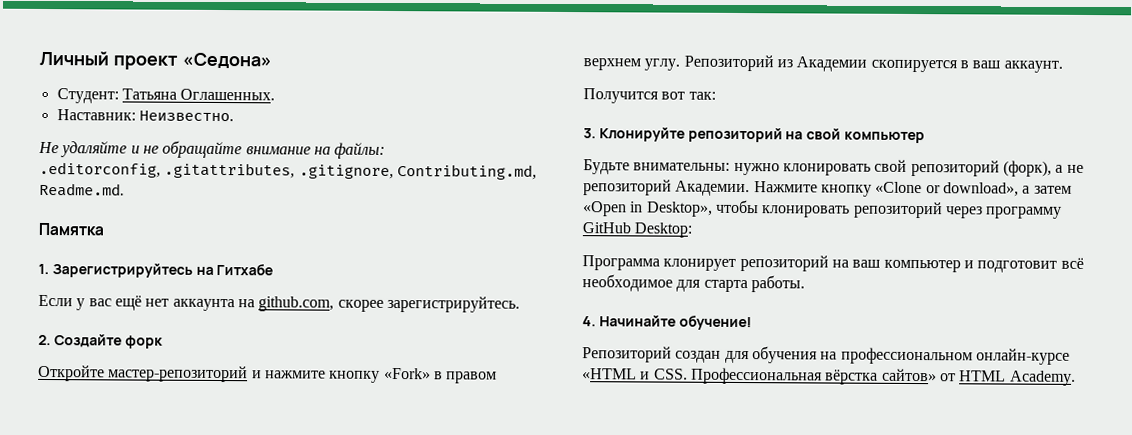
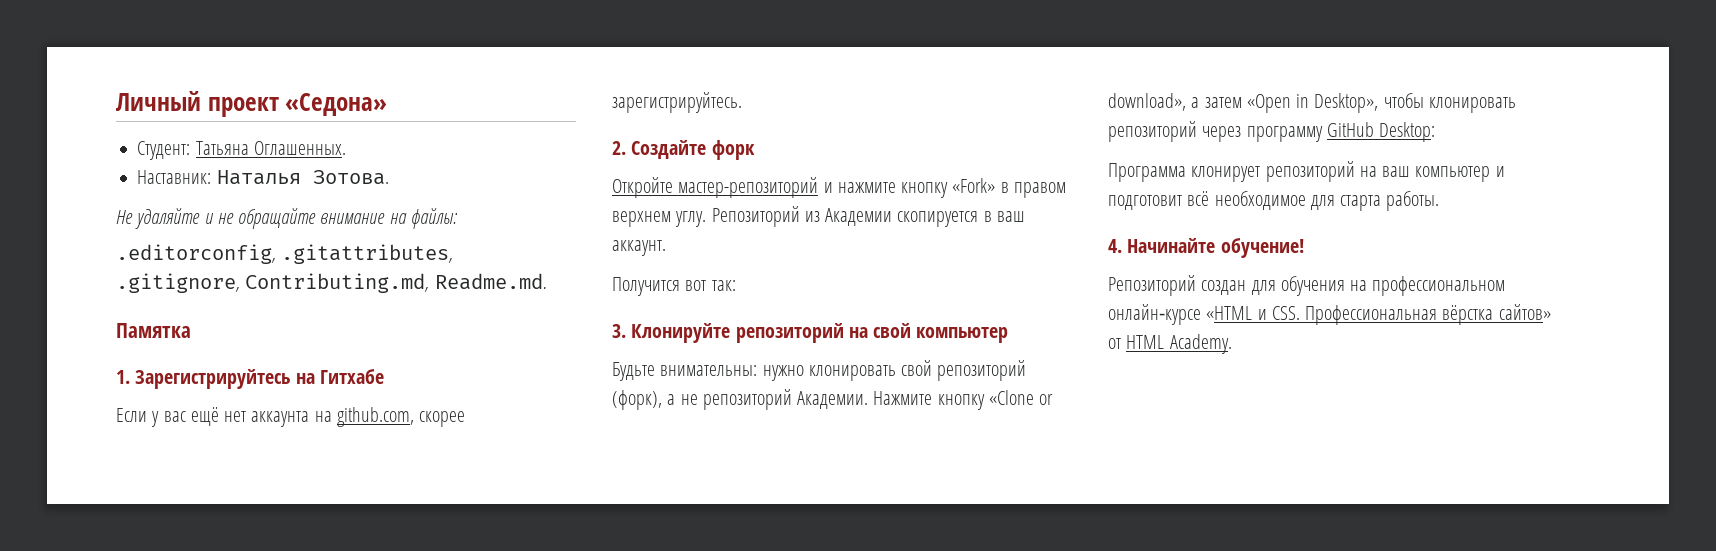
- Наставник: Неизвестно.
+ Наставник: Наталья Зотова.

